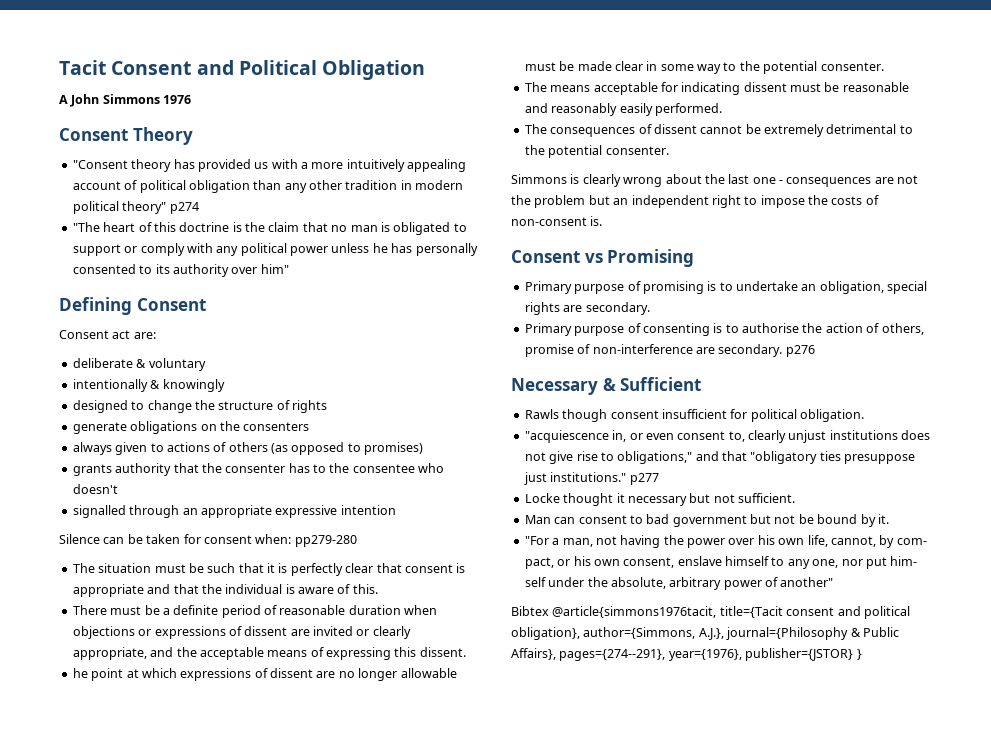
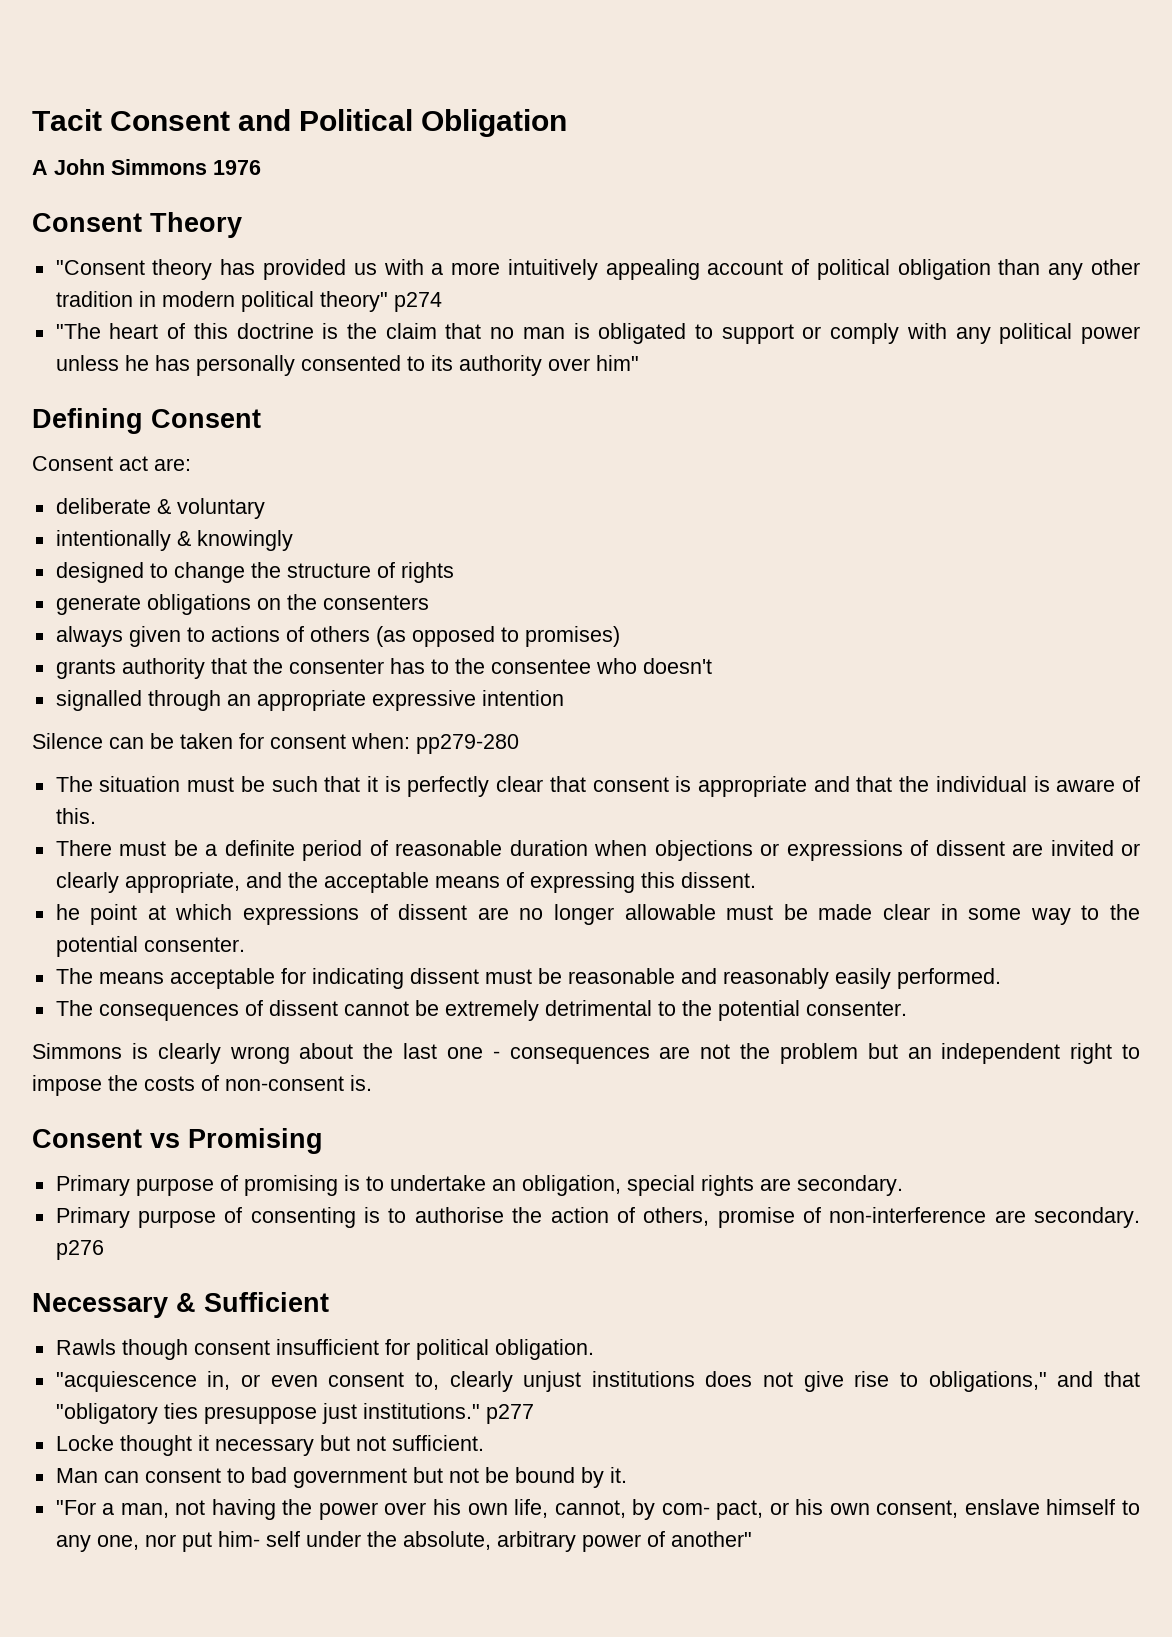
- Bibtex @article{simmons1976tacit, title={Tacit consent and political obligation}, author={Simmons, A.J.}, journal={Philosophy & Public Affairs}, pages={274--291}, year={1976}, publisher={JSTOR} }

